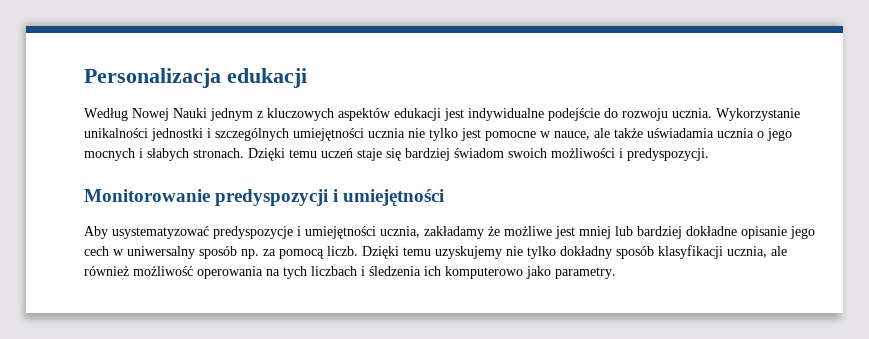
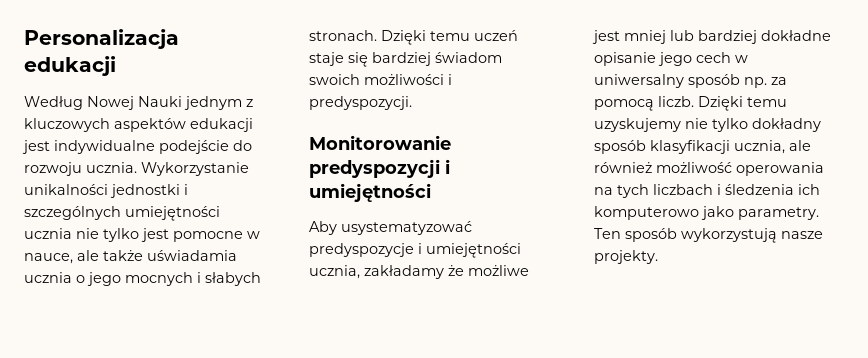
+ Ten sposób wykorzystują nasze projekty.

